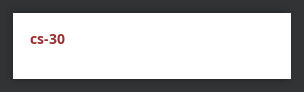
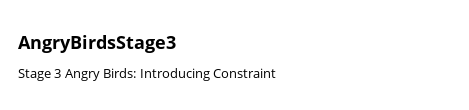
- cs-30
+ AngryBirdsStage3
+ Stage 3 Angry Birds: Introducing Constraint

